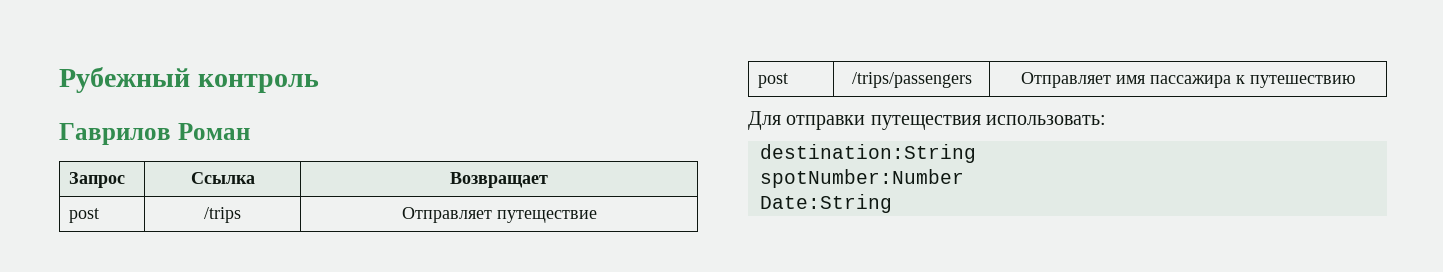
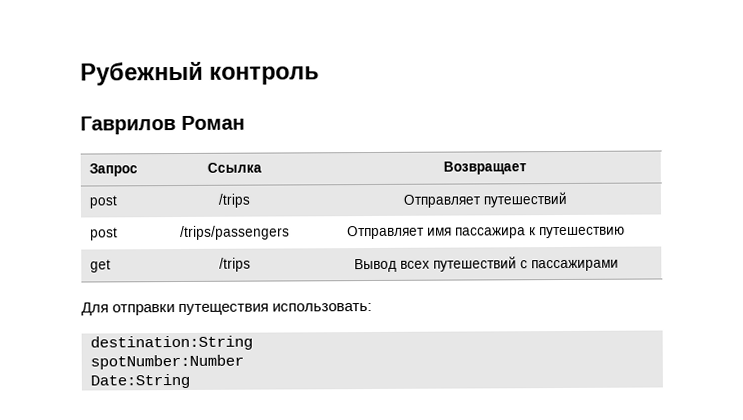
- post | /trips | Отправляет путеществие
+ post | /trips | Отправляет путешествий
+ get | /trips | Вывод всех путешествий с пассажирами

